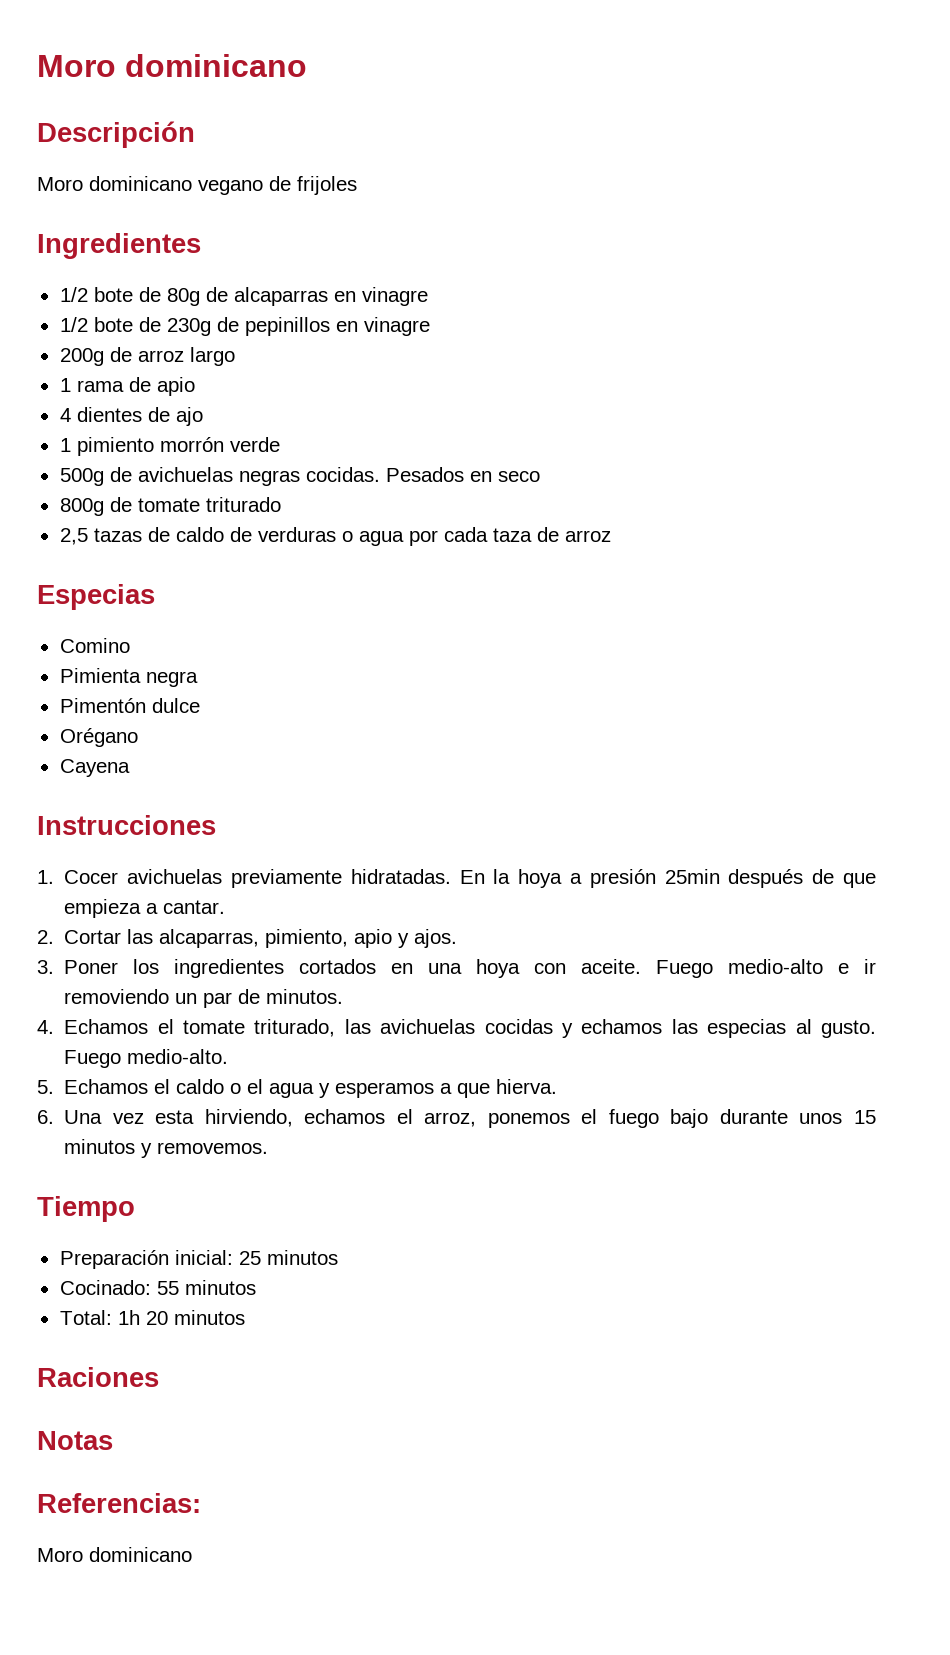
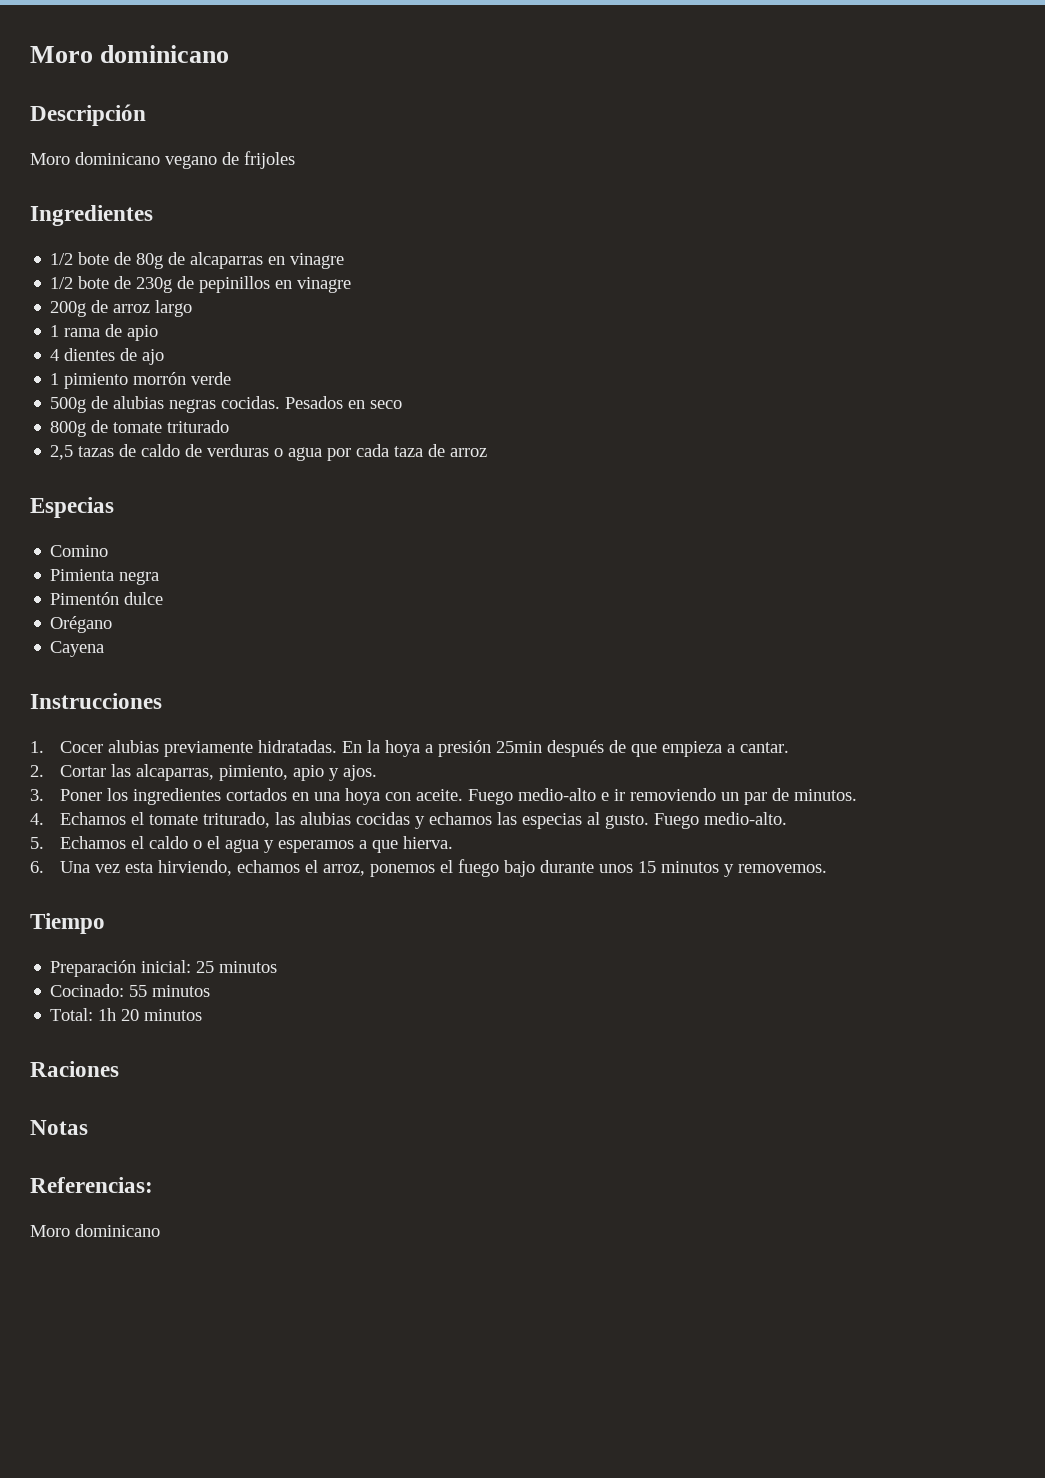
- 500g de avichuelas negras cocidas.
+ 500g de alubias negras cocidas.
- 1. Cocer avichuelas previamente hidratadas.
+ 1. Cocer alubias previamente hidratadas.
- 4. Echamos el tomate triturado, las avichuelas cocidas y echamos las especias al gusto.
+ 4. Echamos el tomate triturado, las alubias cocidas y echamos las especias al gusto.

